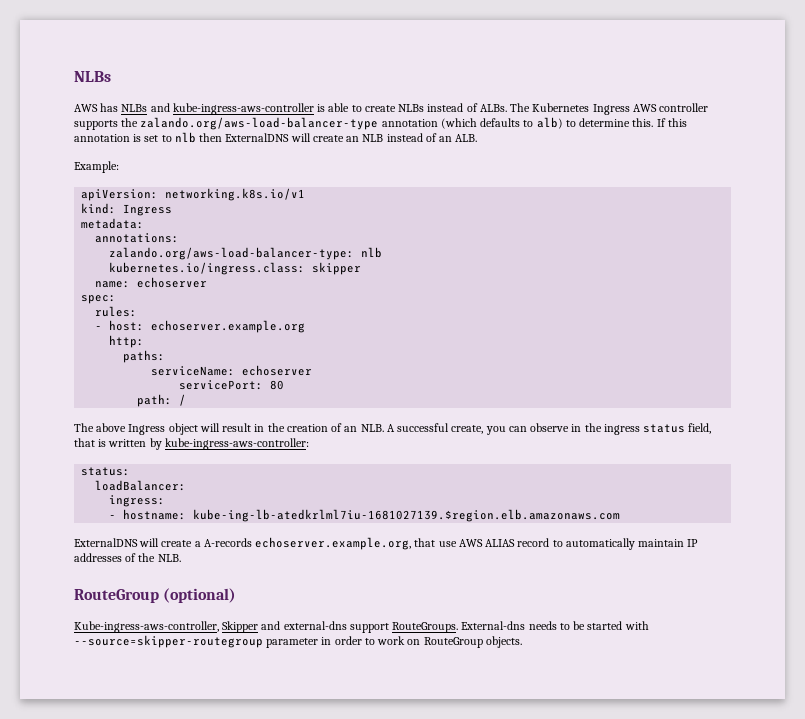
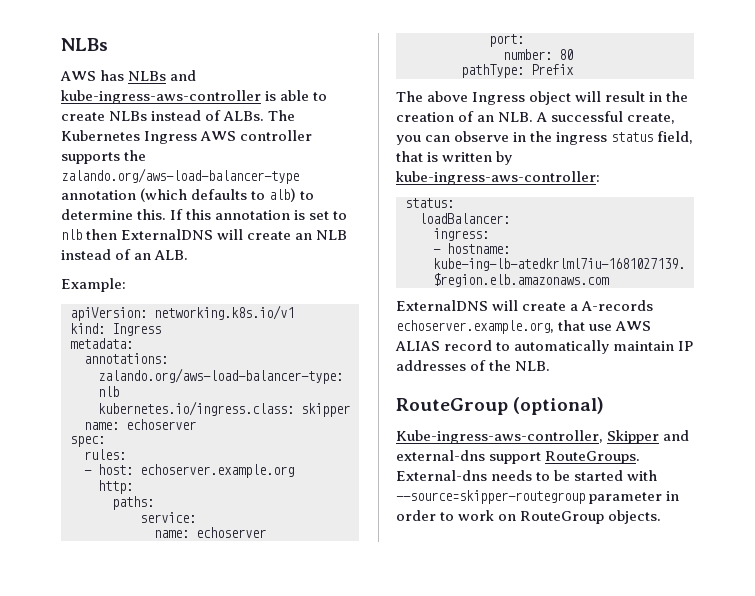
- serviceName: echoserver
- servicePort: 80
+ service:
+ name: echoserver
+ port:
+ number: 80
- path: /
+ pathType: Prefix

